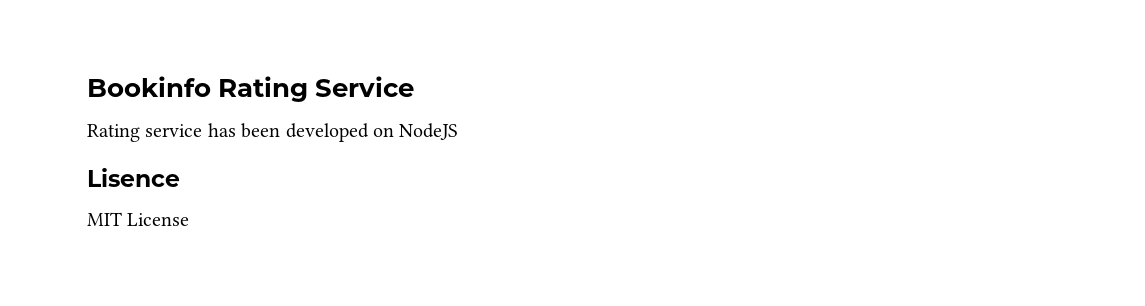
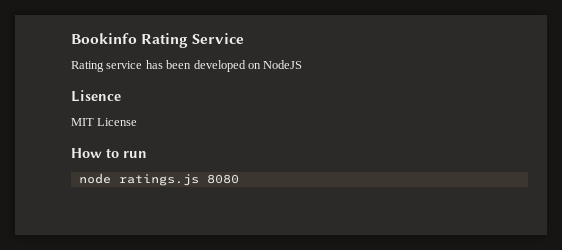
+ How to run
+ node ratings.js 8080

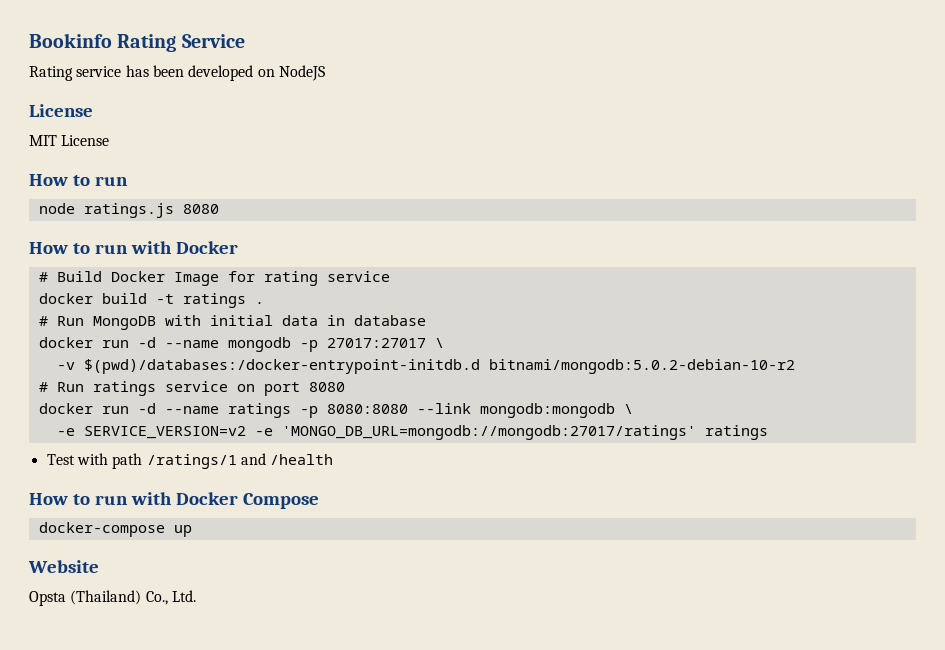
  Rating service has been developed on NodeJS
- Lisence
+ License
  node ratings.js 8080
+ How to run with Docker
+ # Build Docker Image for rating service
+ docker build -t ratings .
+ # Run MongoDB with initial data in database
+ docker run -d --name mongodb -p 27017:27017 \
+ -v $(pwd)/databases:/docker-entrypoint-initdb.d bitnami/mongodb:5.0.2-debian-10-r2
+ # Run ratings service on port 8080
+ docker run -d --name ratings -p 8080:8080 --link mongodb:mongodb \
+ -e SERVICE_VERSION=v2 -e 'MONGO_DB_URL=mongodb://mongodb:27017/ratings' ratings
+ Test with path /ratings/1 and /health
+ How to run with Docker Compose
+ docker-compose up
+ Website
+ Opsta (Thailand) Co., Ltd.

